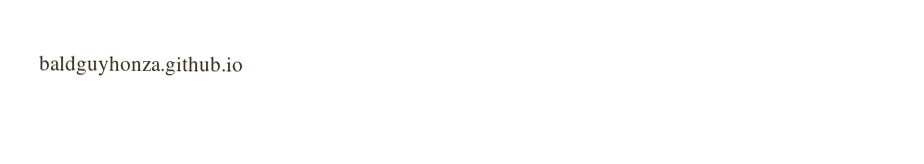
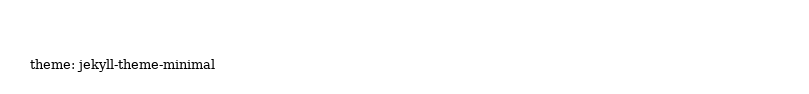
- baldguyhonza.github.io
+ theme: jekyll-theme-minimal

